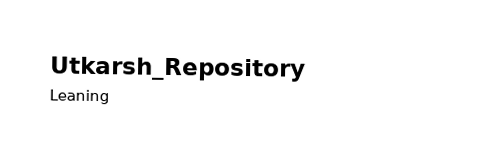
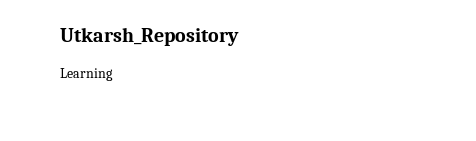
- Leaning
+ Learning

